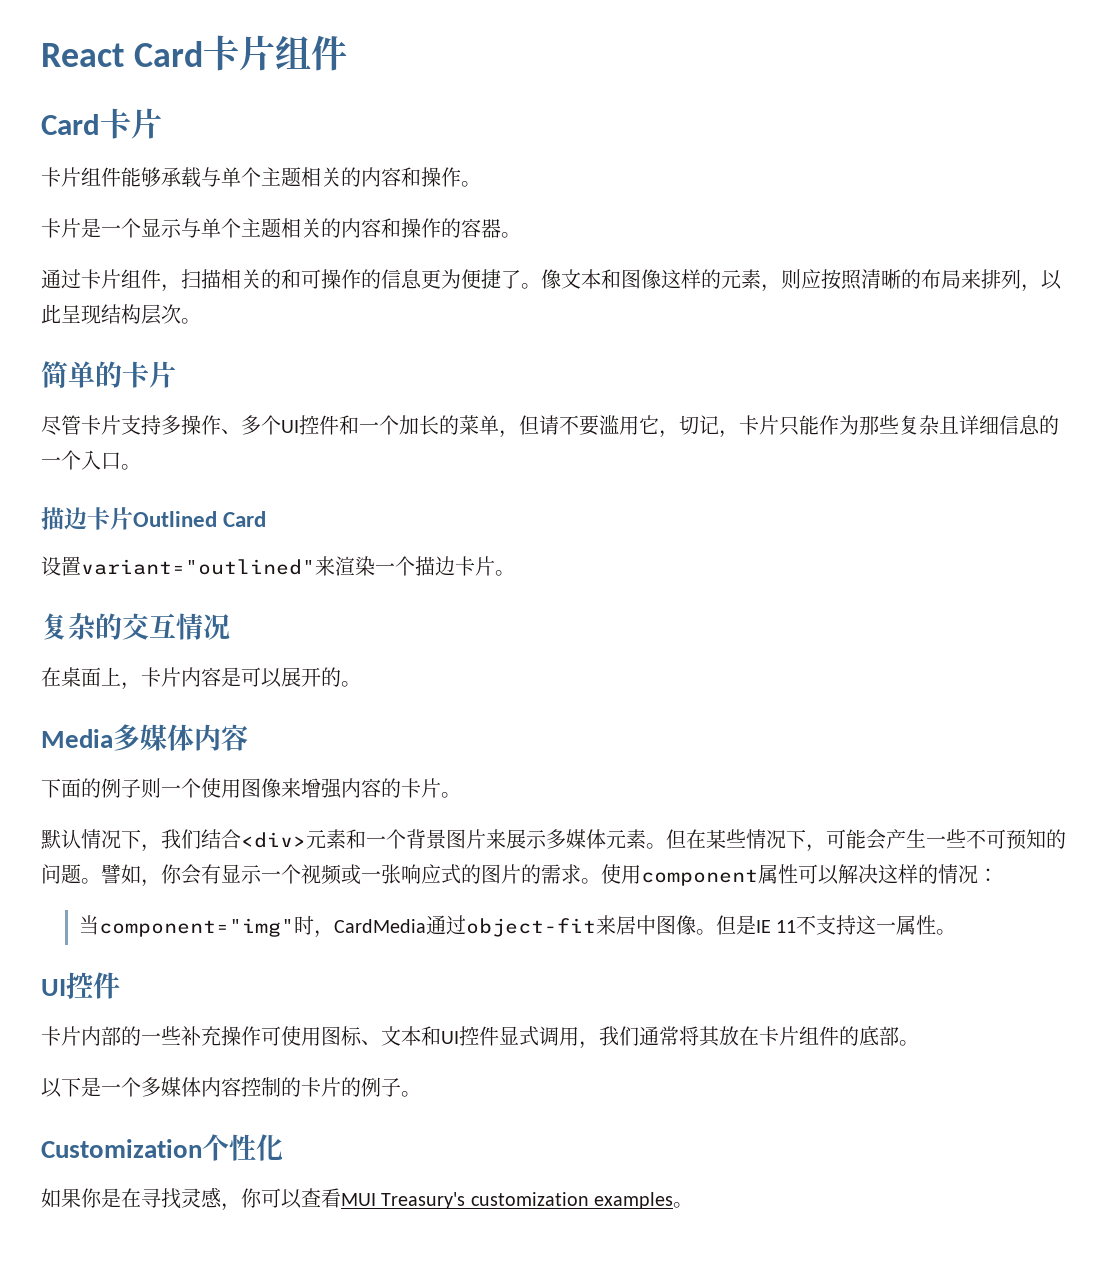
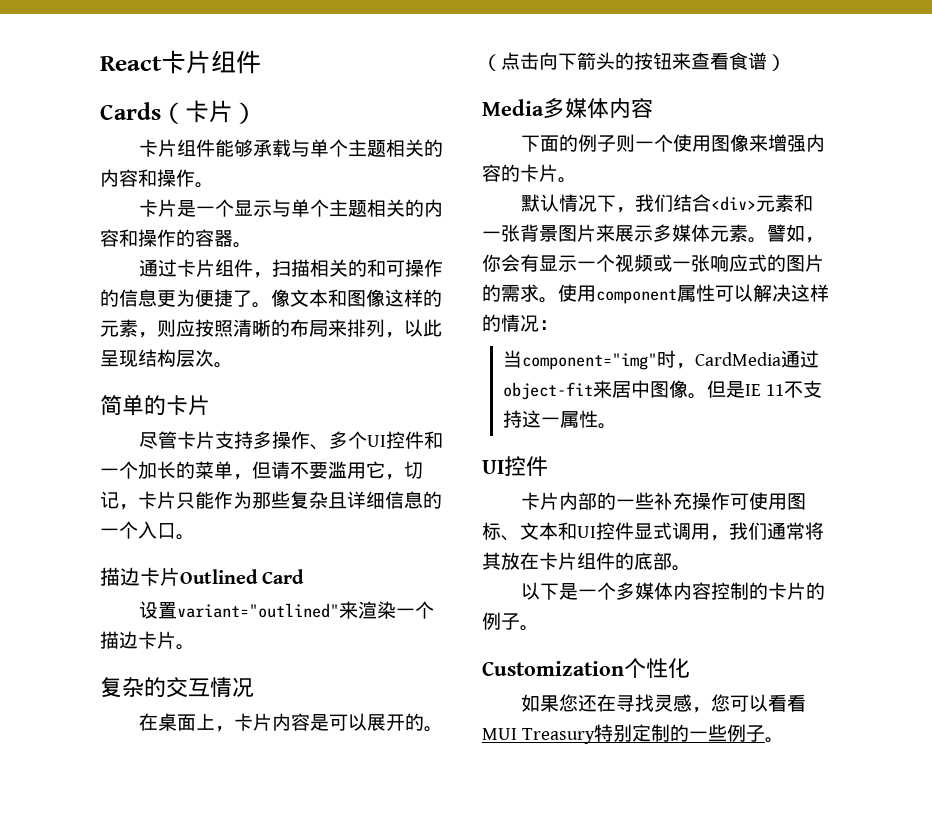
- React Card卡片组件
- Card卡片
+ React卡片组件
+ Cards（卡片）
+ （点击向下箭头的按钮来查看食谱）
- 默认情况下，我们结合<div>元素和一个背景图片来展示多媒体元素。
+ 默认情况下，我们结合<div>元素和一张背景图片来展示多媒体元素。
- 但在某些情况下，可能会产生一些不可预知的问题。
- 如果你是在寻找灵感，你可以查看MUI Treasury's customization examples。
+ 如果您还在寻找灵感，您可以看看MUI Treasury特别定制的一些例子。

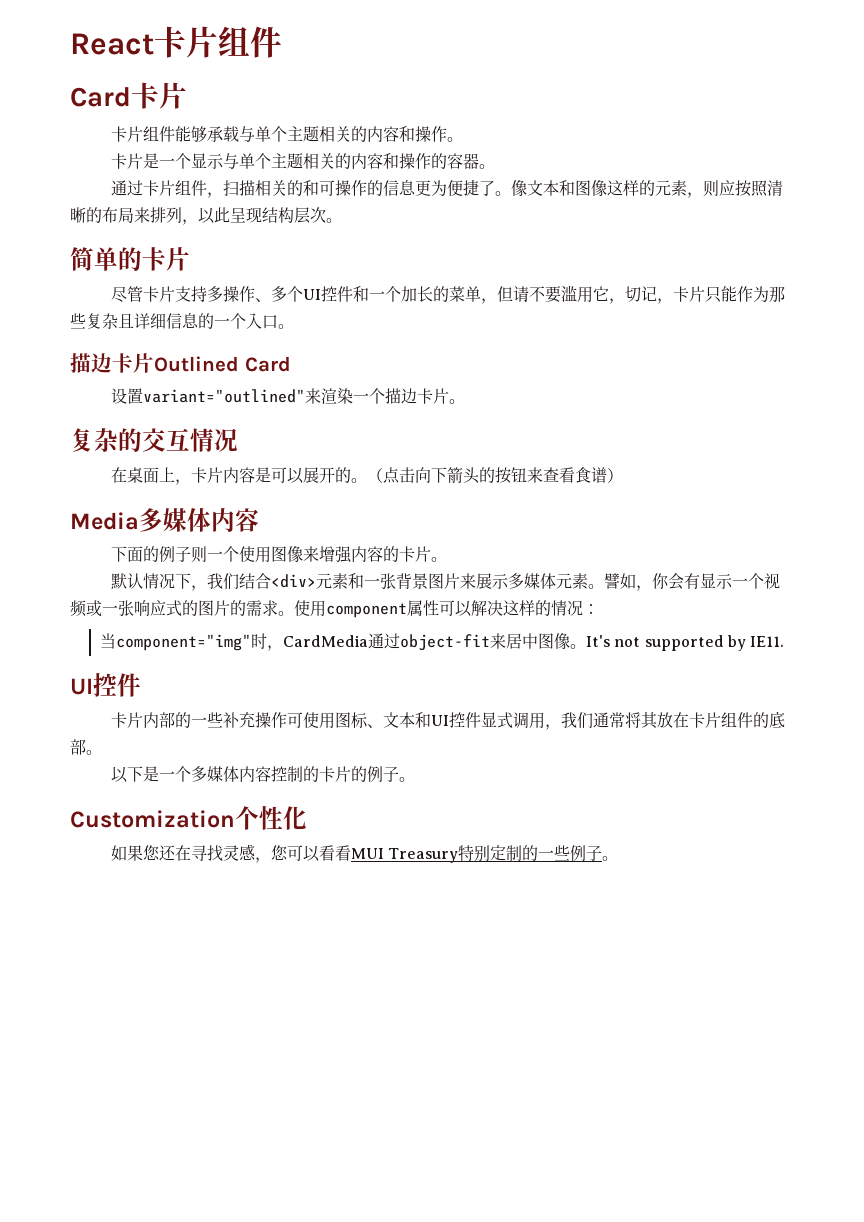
- Cards（卡片）
+ Card卡片
- 但是IE 11不支持这一属性。
+ It's not supported by IE11.

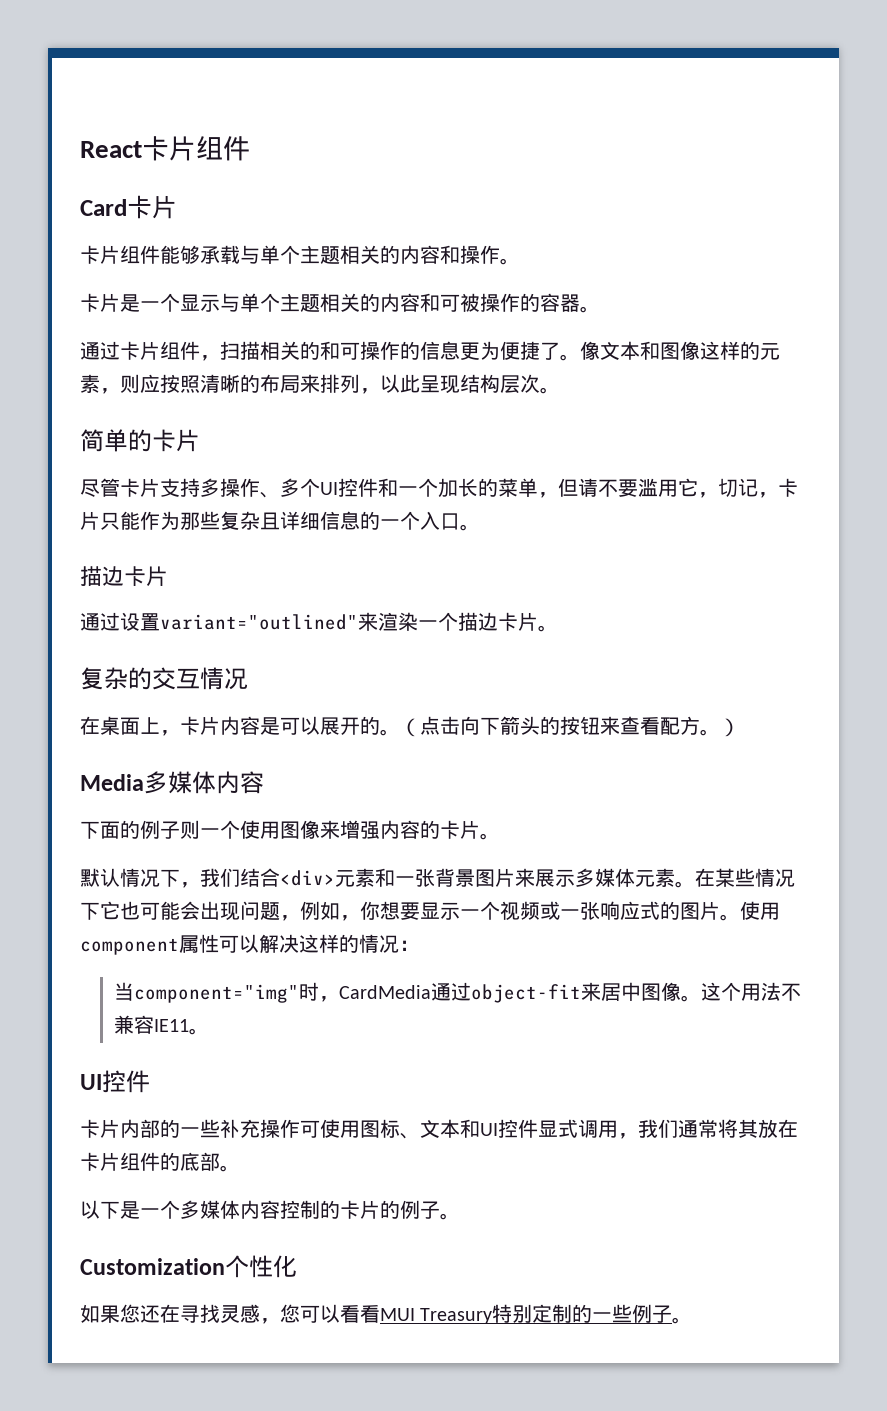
- 卡片是一个显示与单个主题相关的内容和操作的容器。
+ 卡片是一个显示与单个主题相关的内容和可被操作的容器。
  尽管卡片支持多操作、多个UI控件和一个加长的菜单，但请不要滥用它，切记，卡片只能作为那些复杂且详细信息的一个入口。
- 描边卡片Outlined Card
- 设置variant="outlined"来渲染一个描边卡片。
+ 描边卡片
+ 通过设置variant="outlined"来渲染一个描边卡片。
- （点击向下箭头的按钮来查看食谱）
+ （点击向下箭头的按钮来查看配方。）
- 譬如，你会有显示一个视频或一张响应式的图片的需求。
+ 在某些情况下它也可能会出现问题，例如，你想要显示一个视频或一张响应式的图片。
- It's not supported by IE11.
+ 这个用法不兼容IE11。

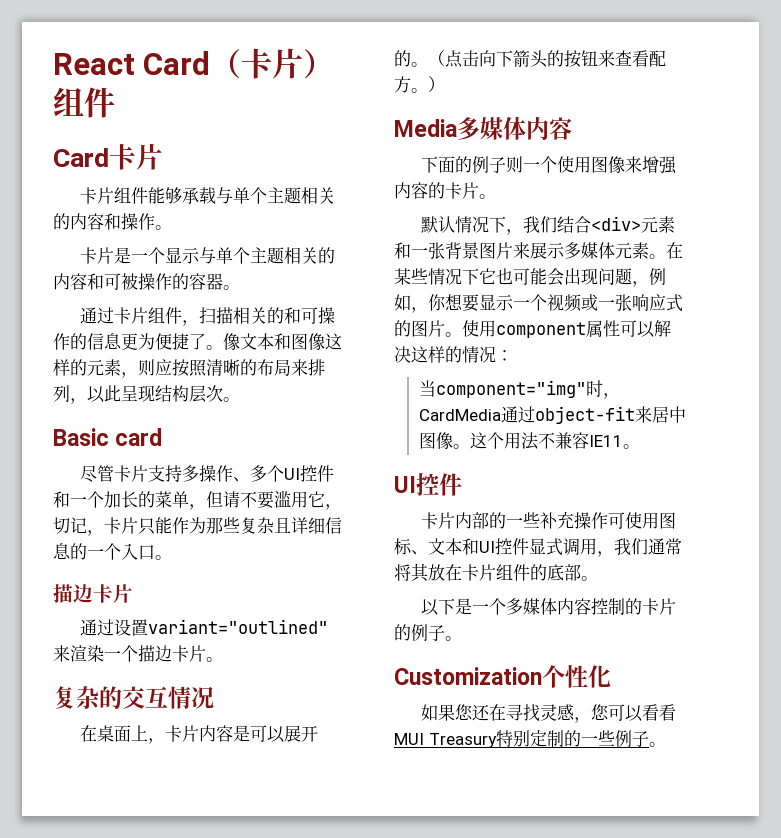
- React卡片组件
+ React Card（卡片）组件
- 简单的卡片
+ Basic card

